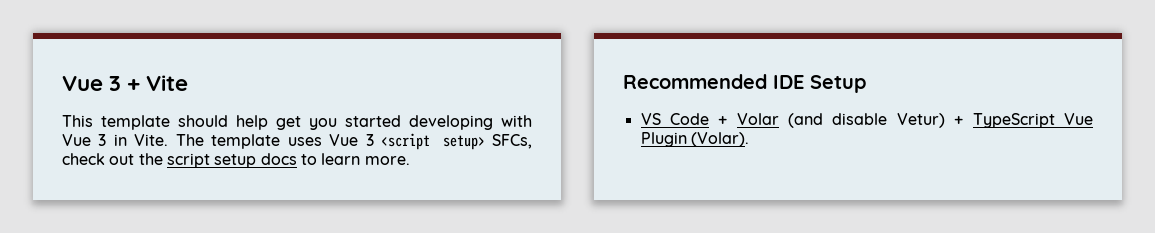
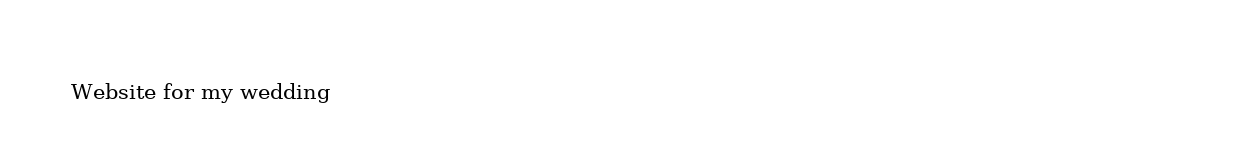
- Vue 3 + Vite
- This template should help get you started developing with Vue 3 in Vite. The template uses Vue 3 <script setup> SFCs, check out the script setup docs to learn more.
- Recommended IDE Setup
- VS Code + Volar (and disable Vetur) + TypeScript Vue Plugin (Volar).
+ Website for my wedding

